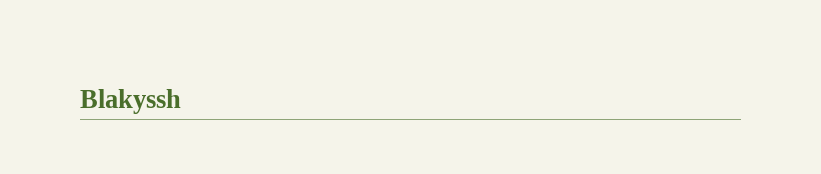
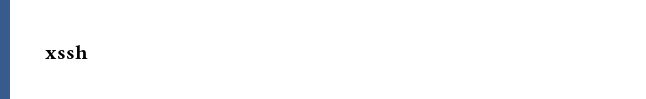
- Blakyssh
+ xssh

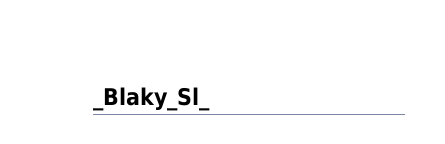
- xssh
+ _Blaky_Sl_

